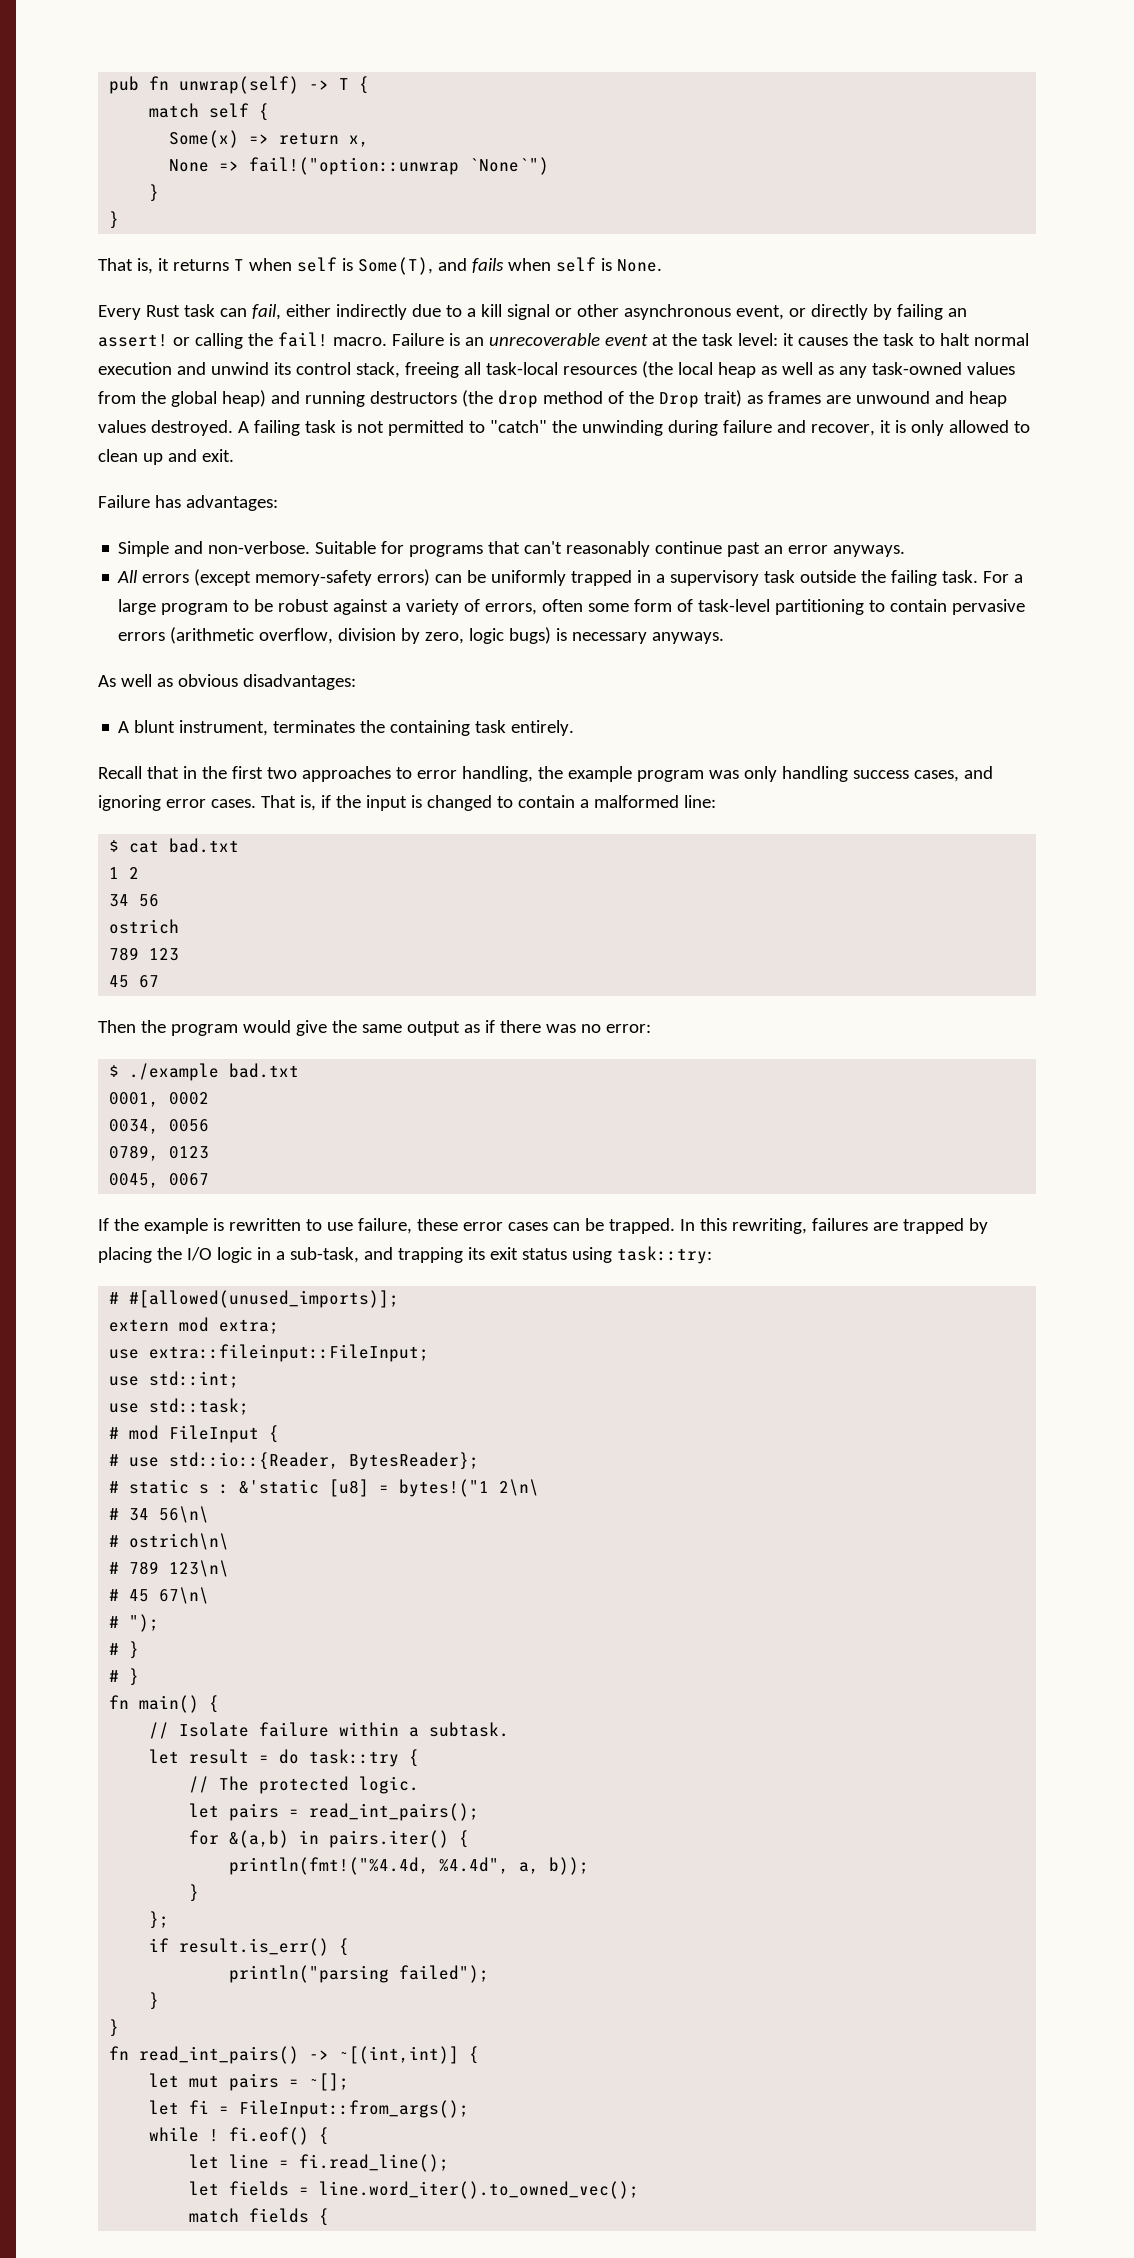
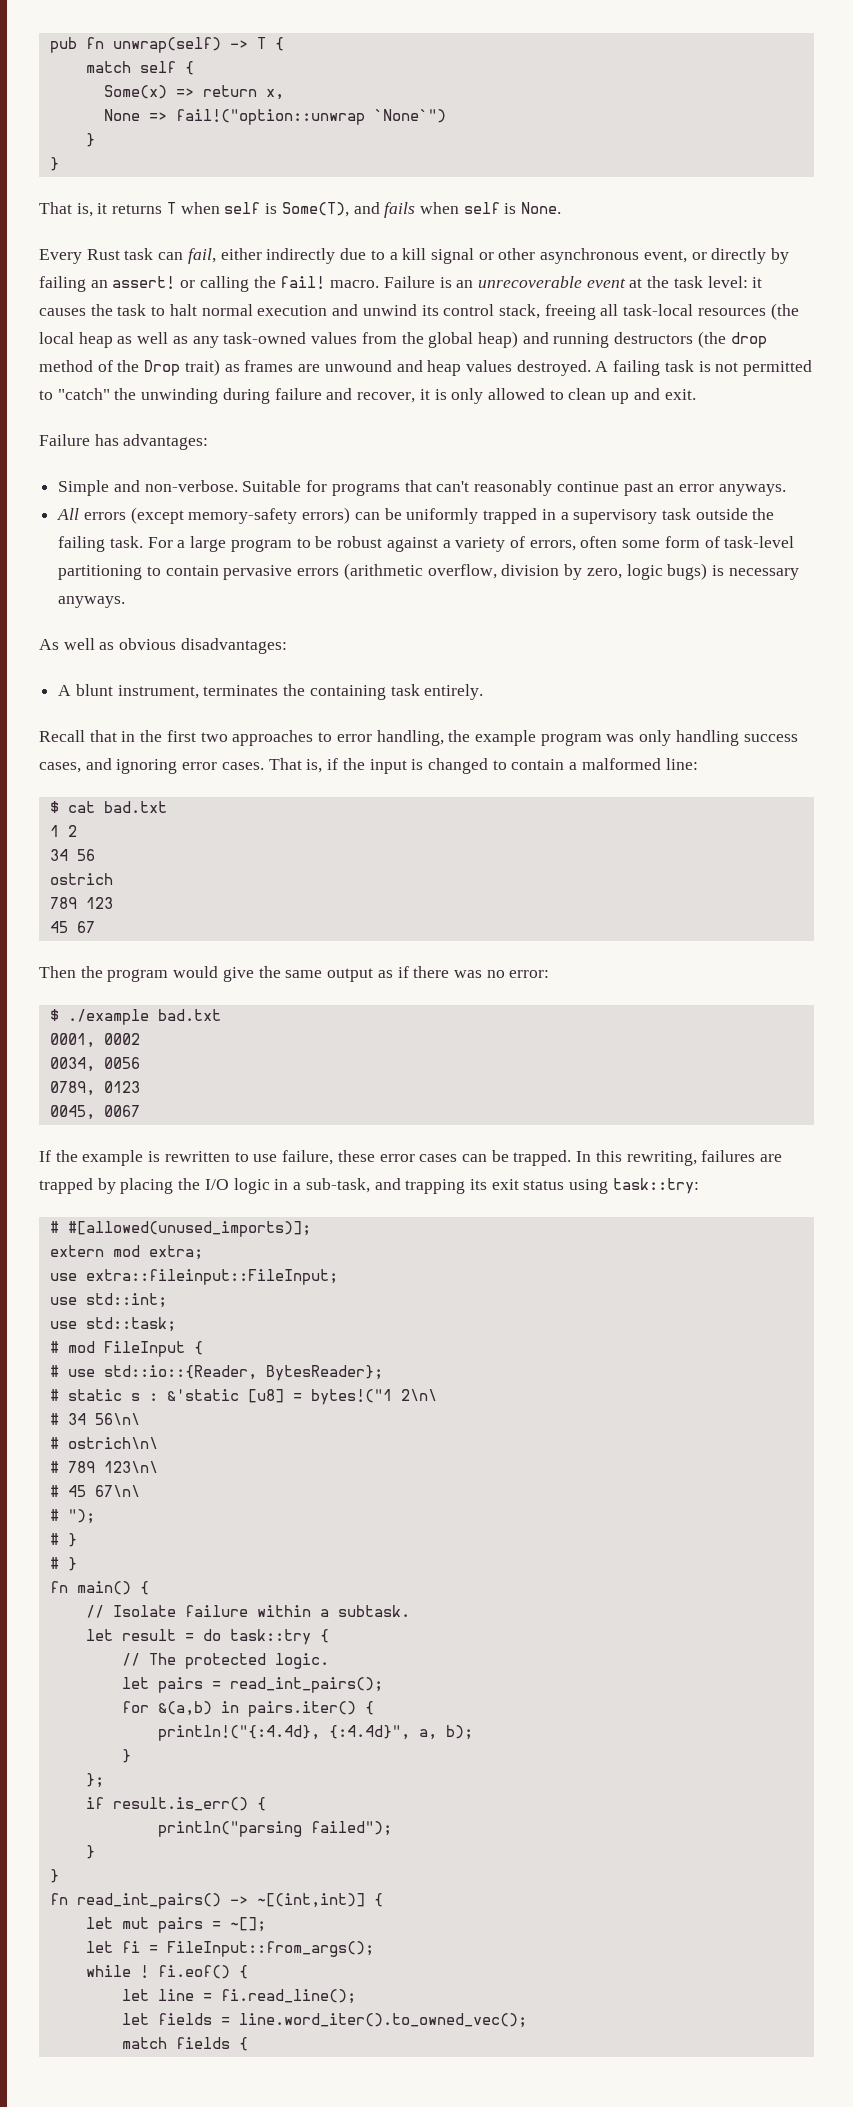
- println(fmt!("%4.4d, %4.4d", a, b));
+ println!("{:4.4d}, {:4.4d}", a, b);

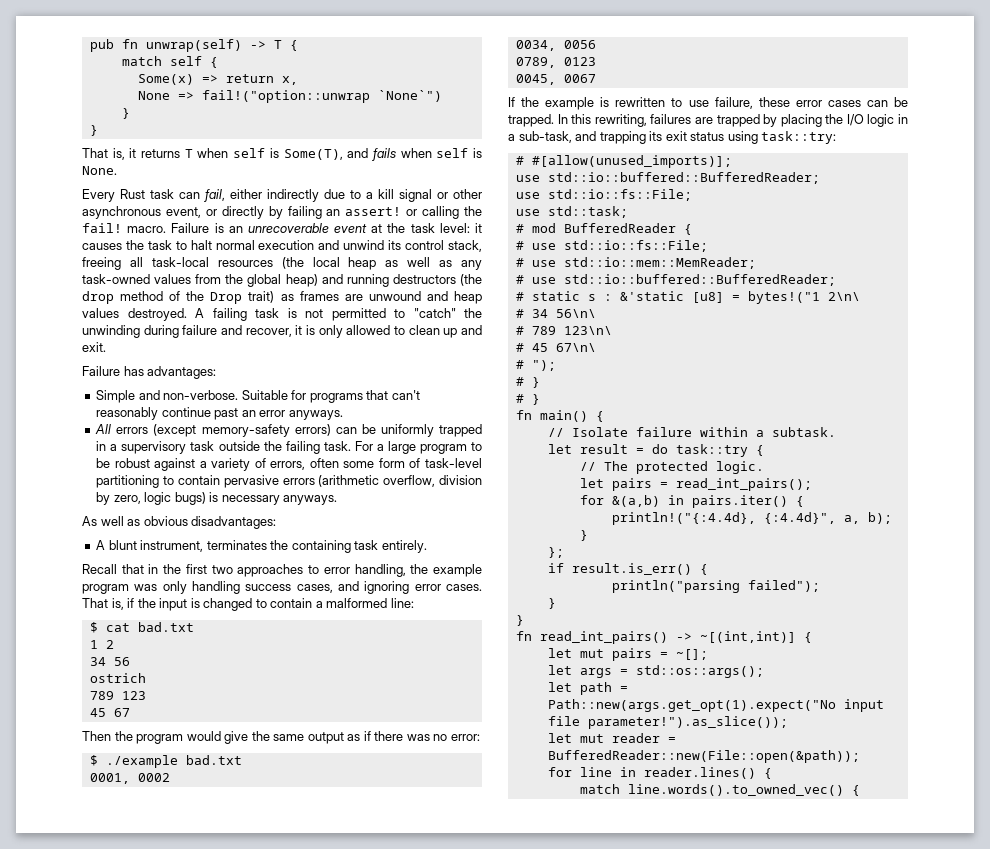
- # #[allowed(unused_imports)];
- extern mod extra;
- use extra::fileinput::FileInput;
- use std::int;
+ # #[allow(unused_imports)];
+ use std::io::buffered::BufferedReader;
+ use std::io::fs::File;
- # mod FileInput {
+ # mod BufferedReader {
- # use std::io::{Reader, BytesReader};
+ # use std::io::fs::File;
+ # use std::io::mem::MemReader;
+ # use std::io::buffered::BufferedReader;
- # ostrich\n\
- let fi = FileInput::from_args();
- while ! fi.eof() {
- let line = fi.read_line();
- let fields = line.word_iter().to_owned_vec();
- match fields {
+ let args = std::os::args();
+ let path = Path::new(args.get_opt(1).expect("No input file parameter!").as_slice());
+ let mut reader = BufferedReader::new(File::open(&path));
+ for line in reader.lines() {
+ match line.words().to_owned_vec() {

